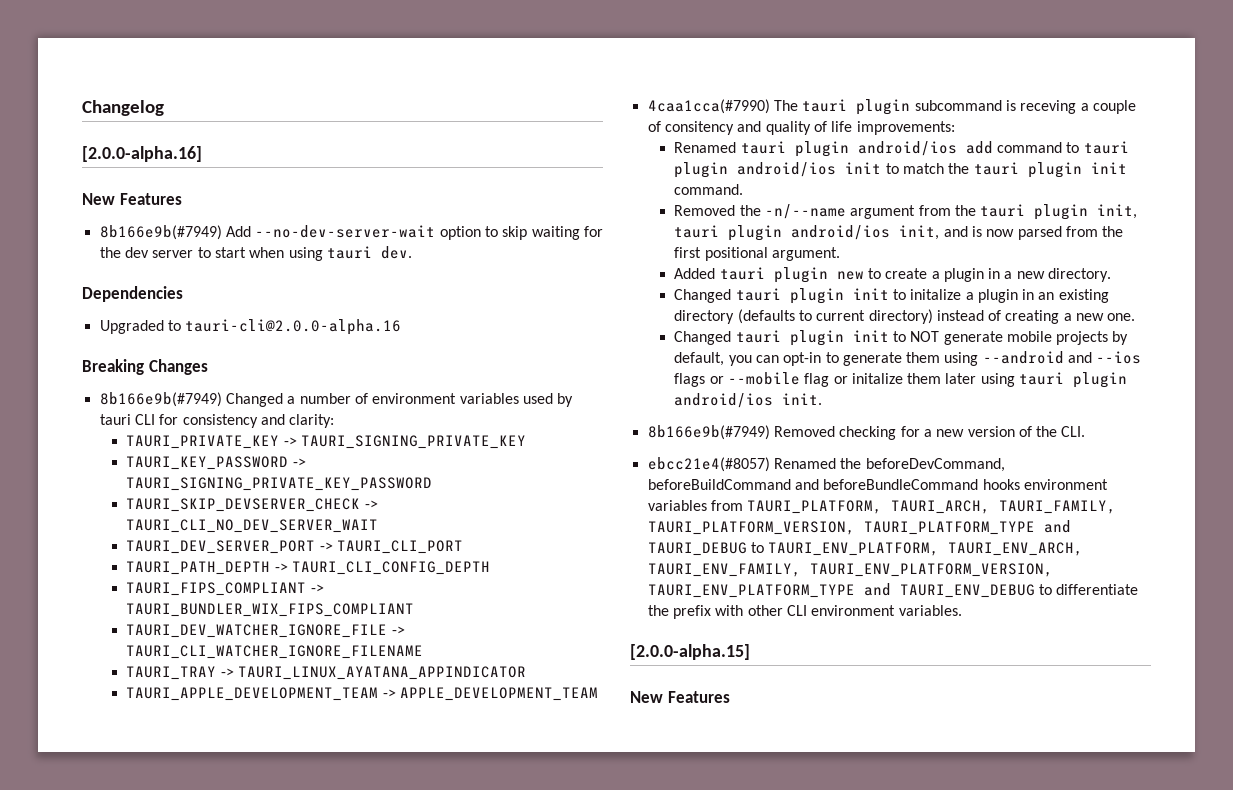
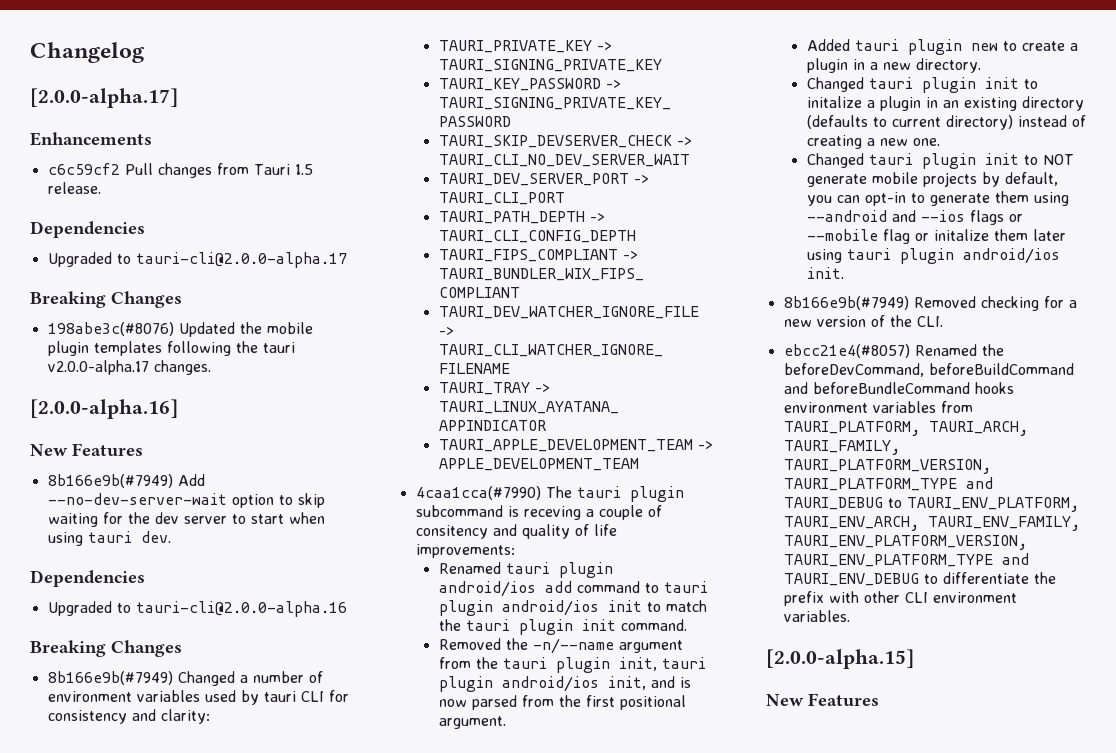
+ [2.0.0-alpha.17]
+ Enhancements
+ c6c59cf2 Pull changes from Tauri 1.5 release.
+ Dependencies
+ Upgraded to tauri-cli@2.0.0-alpha.17
+ Breaking Changes
+ 198abe3c(#8076) Updated the mobile plugin templates following the tauri v2.0.0-alpha.17 changes.

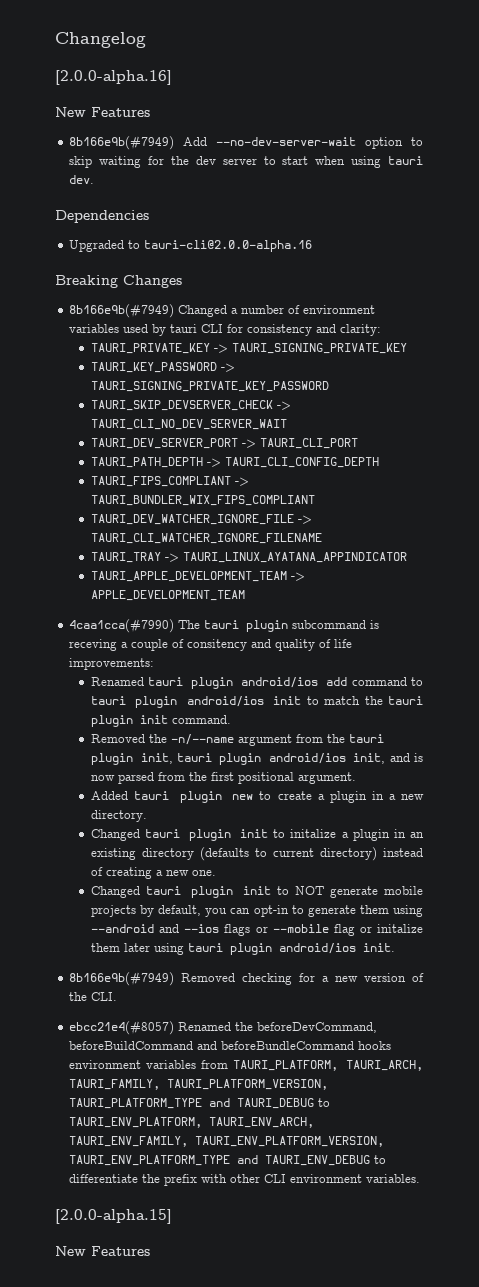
- [2.0.0-alpha.17]
- Enhancements
- c6c59cf2 Pull changes from Tauri 1.5 release.
- Dependencies
- Upgraded to tauri-cli@2.0.0-alpha.17
- Breaking Changes
- 198abe3c(#8076) Updated the mobile plugin templates following the tauri v2.0.0-alpha.17 changes.

